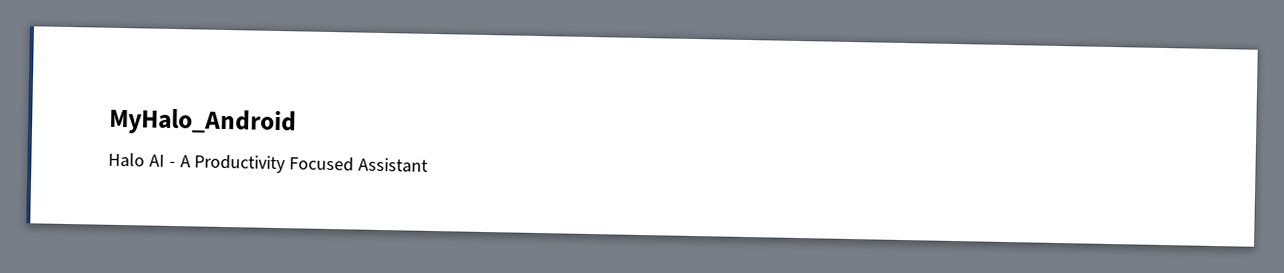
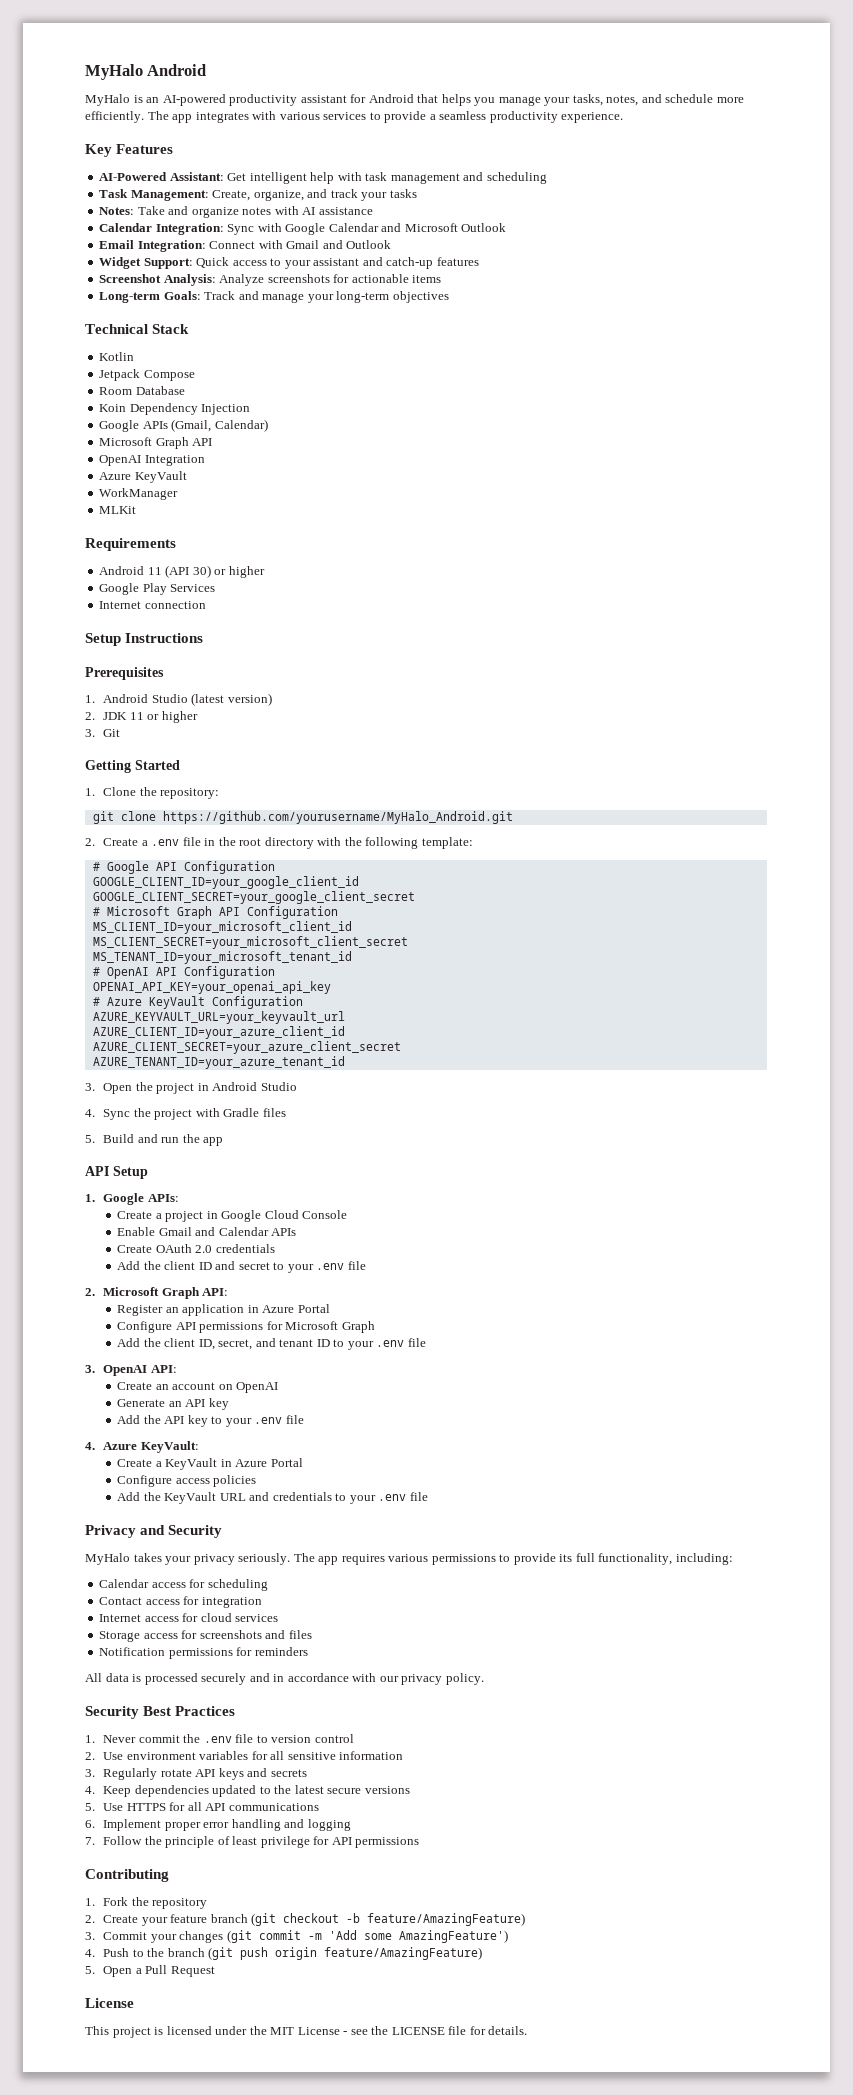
- MyHalo_Android
- Halo AI - A Productivity Focused Assistant
+ MyHalo Android
+ MyHalo is an AI-powered productivity assistant for Android that helps you manage your tasks, notes, and schedule more efficiently. The app integrates with various services to provide a seamless productivity experience.
+ Key Features
+ AI-Powered Assistant: Get intelligent help with task management and scheduling
+ Task Management: Create, organize, and track your tasks
+ Notes: Take and organize notes with AI assistance
+ Calendar Integration: Sync with Google Calendar and Microsoft Outlook
+ Email Integration: Connect with Gmail and Outlook
+ Widget Support: Quick access to your assistant and catch-up features
+ Screenshot Analysis: Analyze screenshots for actionable items
+ Long-term Goals: Track and manage your long-term objectives
+ Technical Stack
+ Kotlin
+ Jetpack Compose
+ Room Database
+ Koin Dependency Injection
+ Google APIs (Gmail, Calendar)
+ Microsoft Graph API
+ OpenAI Integration
+ Azure KeyVault
+ WorkManager
+ MLKit
+ Requirements
+ Android 11 (API 30) or higher
+ Google Play Services
+ Internet connection
+ Setup Instructions
+ Prerequisites
+ 1. Android Studio (latest version)
+ 2. JDK 11 or higher
+ 3. Git
+ Getting Started
+ 1. Clone the repository:
+ git clone https://github.com/yourusername/MyHalo_Android.git
+ 2. Create a .env file in the root directory with the following template:
+ # Google API Configuration
+ GOOGLE_CLIENT_ID=your_google_client_id
+ GOOGLE_CLIENT_SECRET=your_google_client_secret
+ # Microsoft Graph API Configuration
+ MS_CLIENT_ID=your_microsoft_client_id
+ MS_CLIENT_SECRET=your_microsoft_client_secret
+ MS_TENANT_ID=your_microsoft_tenant_id
+ # OpenAI API Configuration
+ OPENAI_API_KEY=your_openai_api_key
+ # Azure KeyVault Configuration
+ AZURE_KEYVAULT_URL=your_keyvault_url
+ AZURE_CLIENT_ID=your_azure_client_id
+ AZURE_CLIENT_SECRET=your_azure_client_secret
+ AZURE_TENANT_ID=your_azure_tenant_id
+ 3. Open the project in Android Studio
+ 4. Sync the project with Gradle files
+ 5. Build and run the app
+ API Setup
+ 1. Google APIs:
+ Create a project in Google Cloud Console
+ Enable Gmail and Calendar APIs
+ Create OAuth 2.0 credentials
+ Add the client ID and secret to your .env file
+ 2. Microsoft Graph API:
+ Register an application in Azure Portal
+ Configure API permissions for Microsoft Graph
+ Add the client ID, secret, and tenant ID to your .env file
+ 3. OpenAI API:
+ Create an account on OpenAI
+ Generate an API key
+ Add the API key to your .env file
+ 4. Azure KeyVault:
+ Create a KeyVault in Azure Portal
+ Configure access policies
+ Add the KeyVault URL and credentials to your .env file
+ Privacy and Security
+ MyHalo takes your privacy seriously. The app requires various permissions to provide its full functionality, including:
+ Calendar access for scheduling
+ Contact access for integration
+ Internet access for cloud services
+ Storage access for screenshots and files
+ Notification permissions for reminders
+ All data is processed securely and in accordance with our privacy policy.
+ Security Best Practices
+ 1. Never commit the .env file to version control
+ 2. Use environment variables for all sensitive information
+ 3. Regularly rotate API keys and secrets
+ 4. Keep dependencies updated to the latest secure versions
+ 5. Use HTTPS for all API communications
+ 6. Implement proper error handling and logging
+ 7. Follow the principle of least privilege for API permissions
+ Contributing
+ 1. Fork the repository
+ 2. Create your feature branch (git checkout -b feature/AmazingFeature)
+ 3. Commit your changes (git commit -m 'Add some AmazingFeature')
+ 4. Push to the branch (git push origin feature/AmazingFeature)
+ 5. Open a Pull Request
+ License
+ This project is licensed under the MIT License - see the LICENSE file for details.

